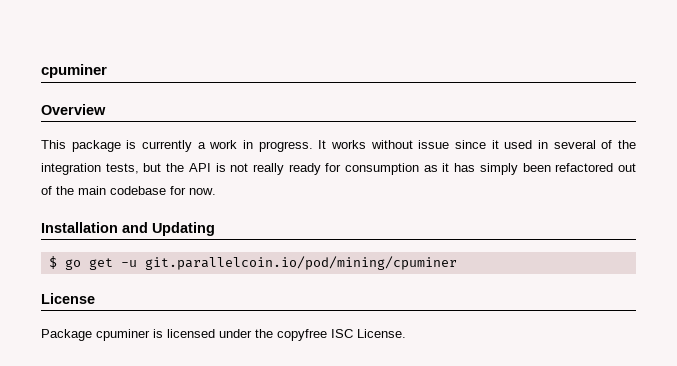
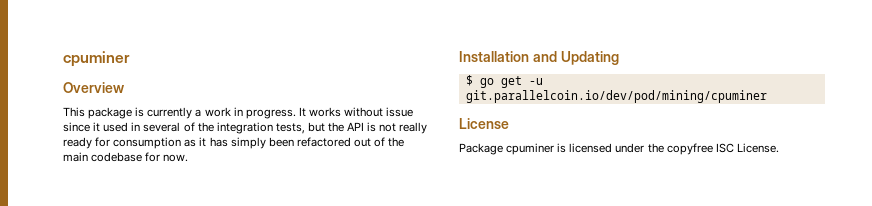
- $ go get -u git.parallelcoin.io/pod/mining/cpuminer
+ $ go get -u git.parallelcoin.io/dev/pod/mining/cpuminer

